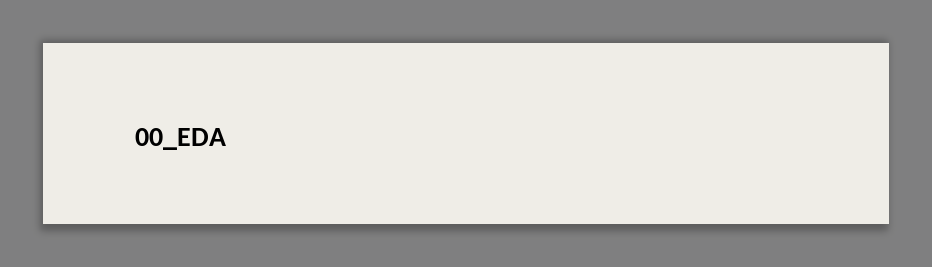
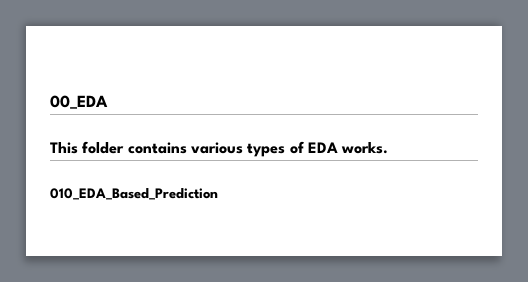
+ This folder contains various types of EDA works.
+ 010_EDA_Based_Prediction

